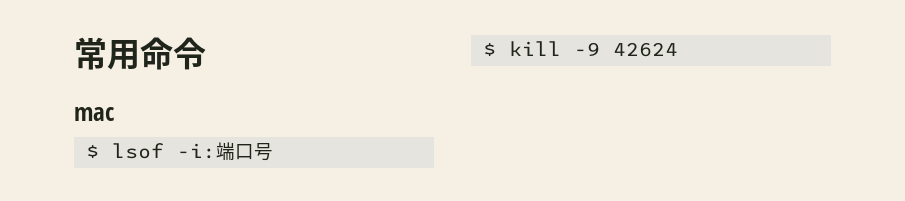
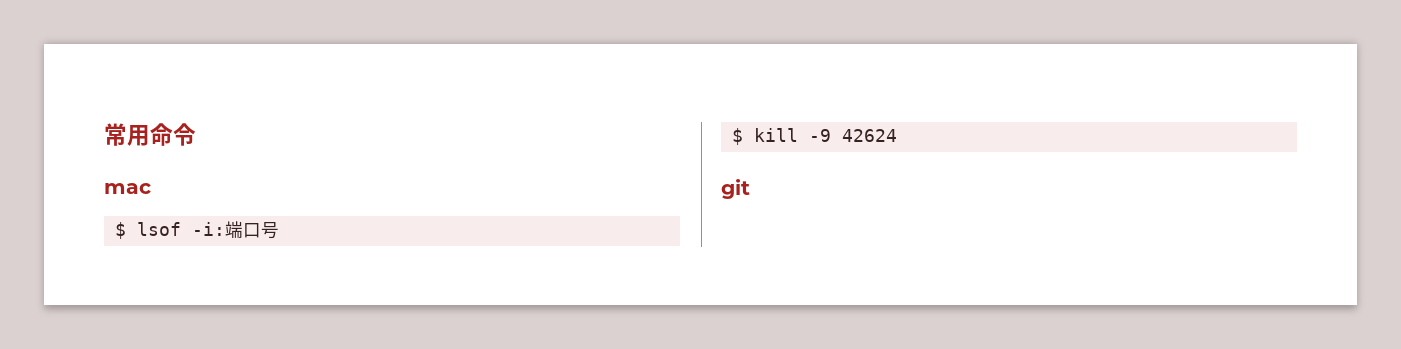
+ git

